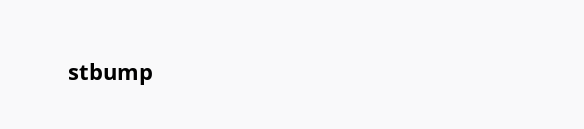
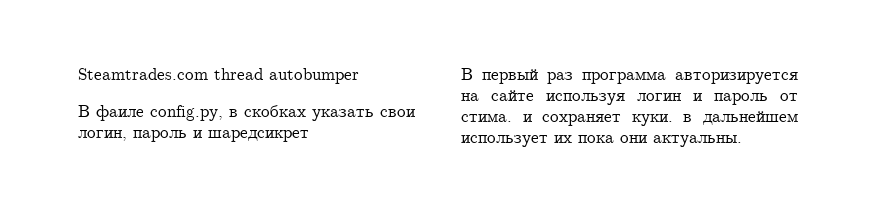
- stbump
+ Steamtrades.com thread autobumper
+ В фаиле config.py, в скобках указать свои логин, пароль и шаредсикрет
+ В первый раз программа авторизируется на сайте используя логин и пароль от стима. и сохраняет куки. в дальнейшем использует их пока они актуальны.

